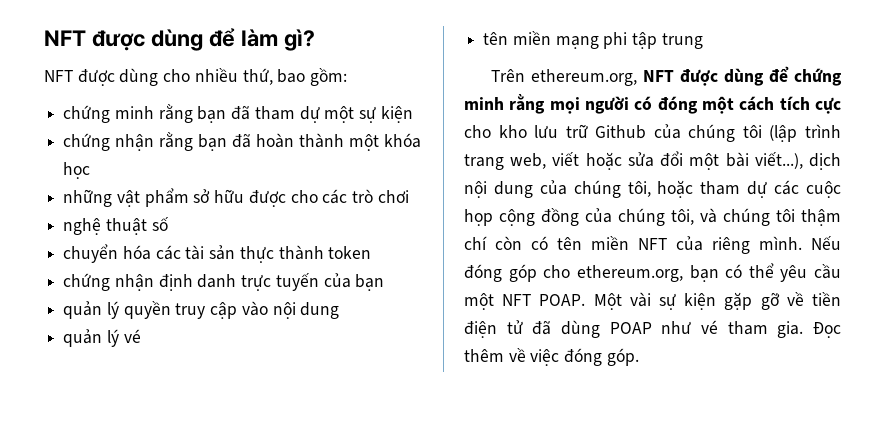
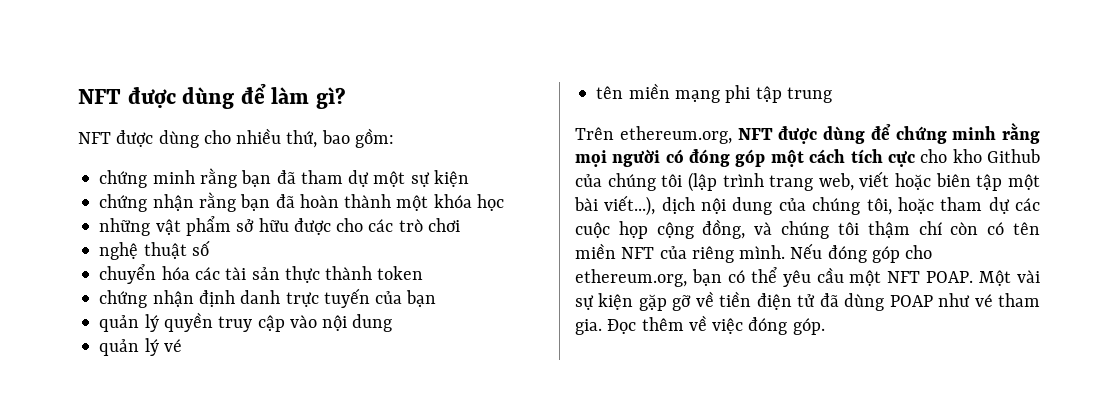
- Trên ethereum.org, NFT được dùng để chứng minh rằng mọi người có đóng một cách tích cực cho kho lưu trữ Github của chúng tôi (lập trình trang web, viết hoặc sửa đổi một bài viết...), dịch nội dung của chúng tôi, hoặc tham dự các cuộc họp cộng đồng của chúng tôi, và chúng tôi thậm chí còn có tên miền NFT của riêng mình.
+ Trên ethereum.org, NFT được dùng để chứng minh rằng mọi người có đóng góp một cách tích cực cho kho Github của chúng tôi (lập trình trang web, viết hoặc biên tập một bài viết...), dịch nội dung của chúng tôi, hoặc tham dự các cuộc họp cộng đồng, và chúng tôi thậm chí còn có tên miền NFT của riêng mình.

